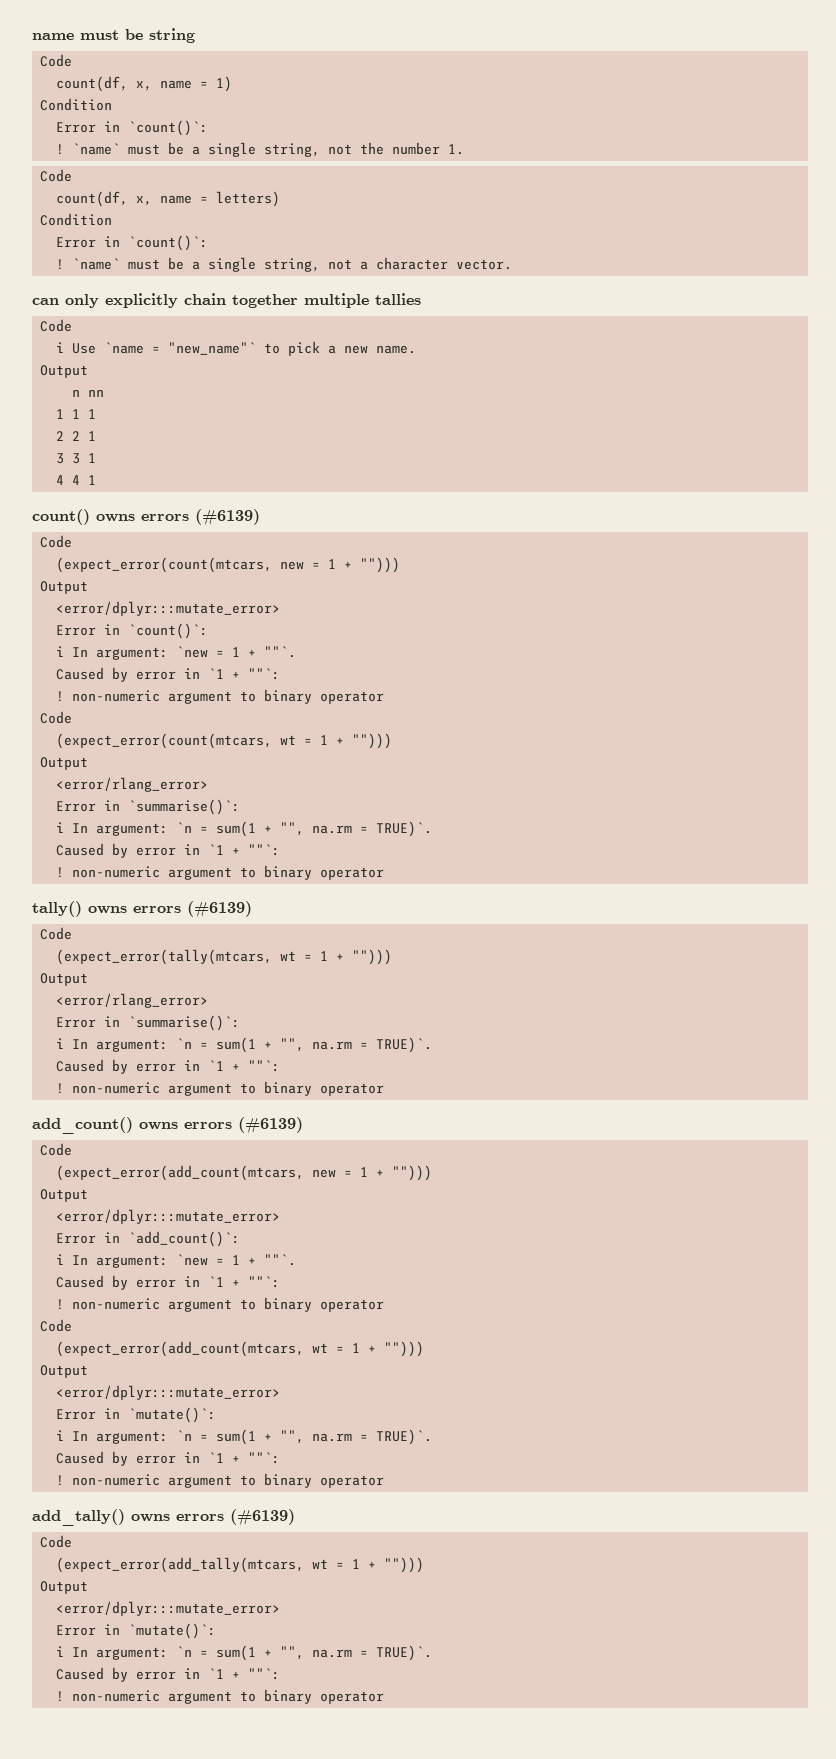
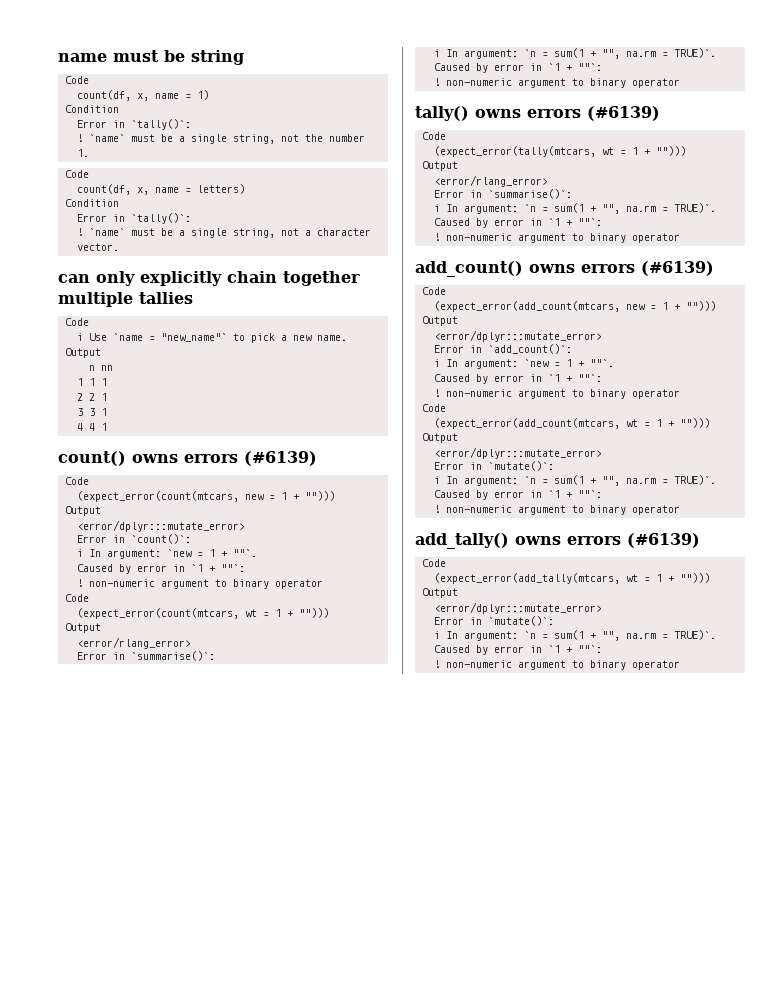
  count(df, x, name = 1)
  Condition
- Error in `count()`:
+ Error in `tally()`:
  count(df, x, name = letters)
  Condition
- Error in `count()`:
+ Error in `tally()`:

